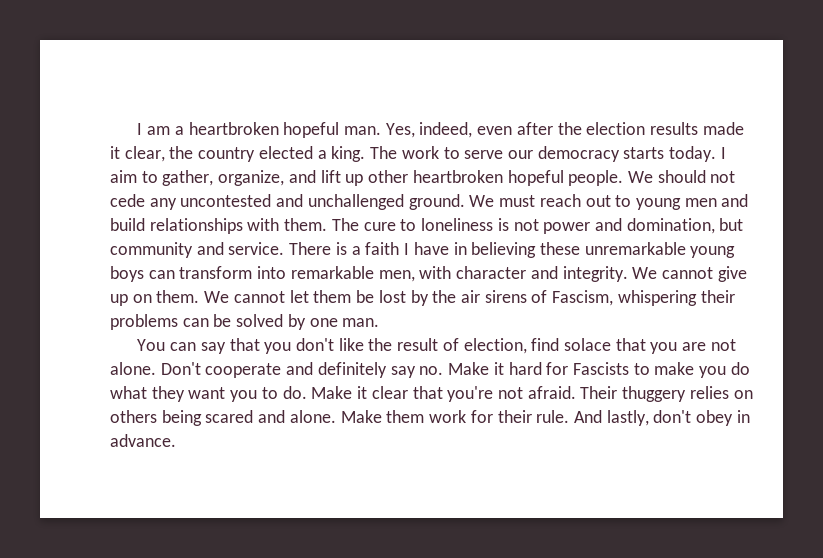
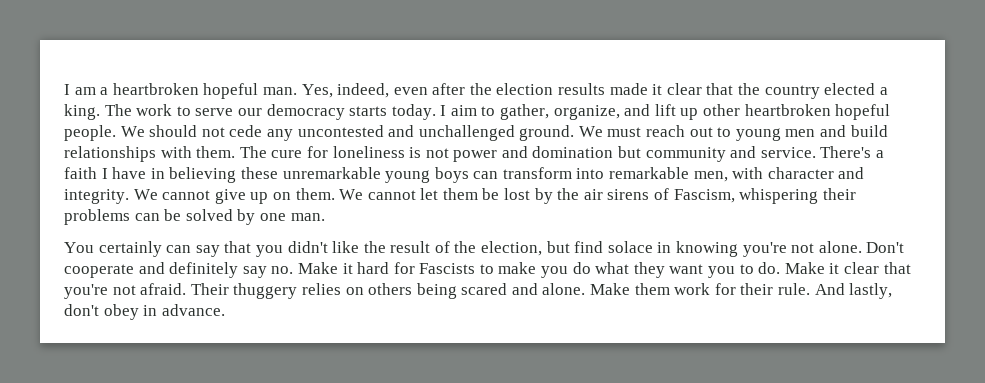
- Yes, indeed, even after the election results made it clear, the country elected a king.
+ Yes, indeed, even after the election results made it clear that the country elected a king.
- The cure to loneliness is not power and domination, but community and service.
+ The cure for loneliness is not power and domination but community and service.
- There is a faith I have in believing these unremarkable young boys can transform into remarkable men, with character and integrity.
+ There's a faith I have in believing these unremarkable young boys can transform into remarkable men, with character and integrity.
- You can say that you don't like the result of election, find solace that you are not alone.
+ You certainly can say that you didn't like the result of the election, but find solace in knowing you're not alone.

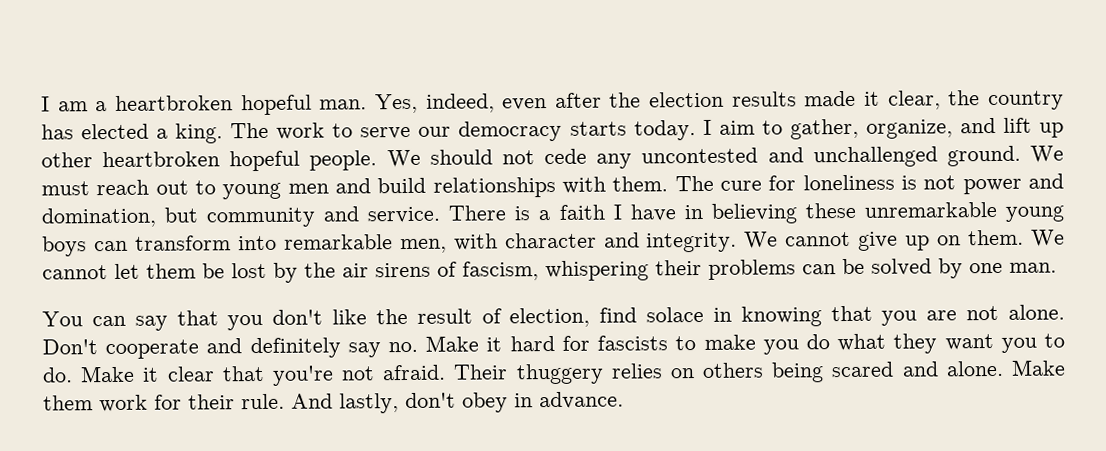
- Yes, indeed, even after the election results made it clear that the country elected a king.
+ Yes, indeed, even after the election results made it clear, the country has elected a king.
- The cure for loneliness is not power and domination but community and service.
+ The cure for loneliness is not power and domination, but community and service.
- There's a faith I have in believing these unremarkable young boys can transform into remarkable men, with character and integrity.
+ There is a faith I have in believing these unremarkable young boys can transform into remarkable men, with character and integrity.
- We cannot let them be lost by the air sirens of Fascism, whispering their problems can be solved by one man.
+ We cannot let them be lost by the air sirens of fascism, whispering their problems can be solved by one man.
- You certainly can say that you didn't like the result of the election, but find solace in knowing you're not alone.
+ You can say that you don't like the result of election, find solace in knowing that you are not alone.
- Don't cooperate and definitely say no. Make it hard for Fascists to make you do what they want you to do.
+ Don't cooperate and definitely say no. Make it hard for fascists to make you do what they want you to do.

